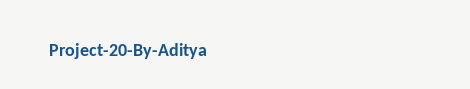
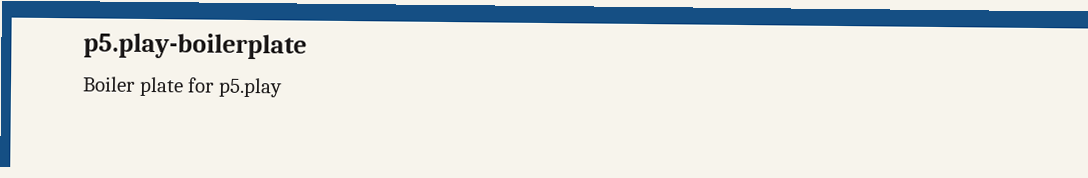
- Project-20-By-Aditya
+ p5.play-boilerplate
+ Boiler plate for p5.play

